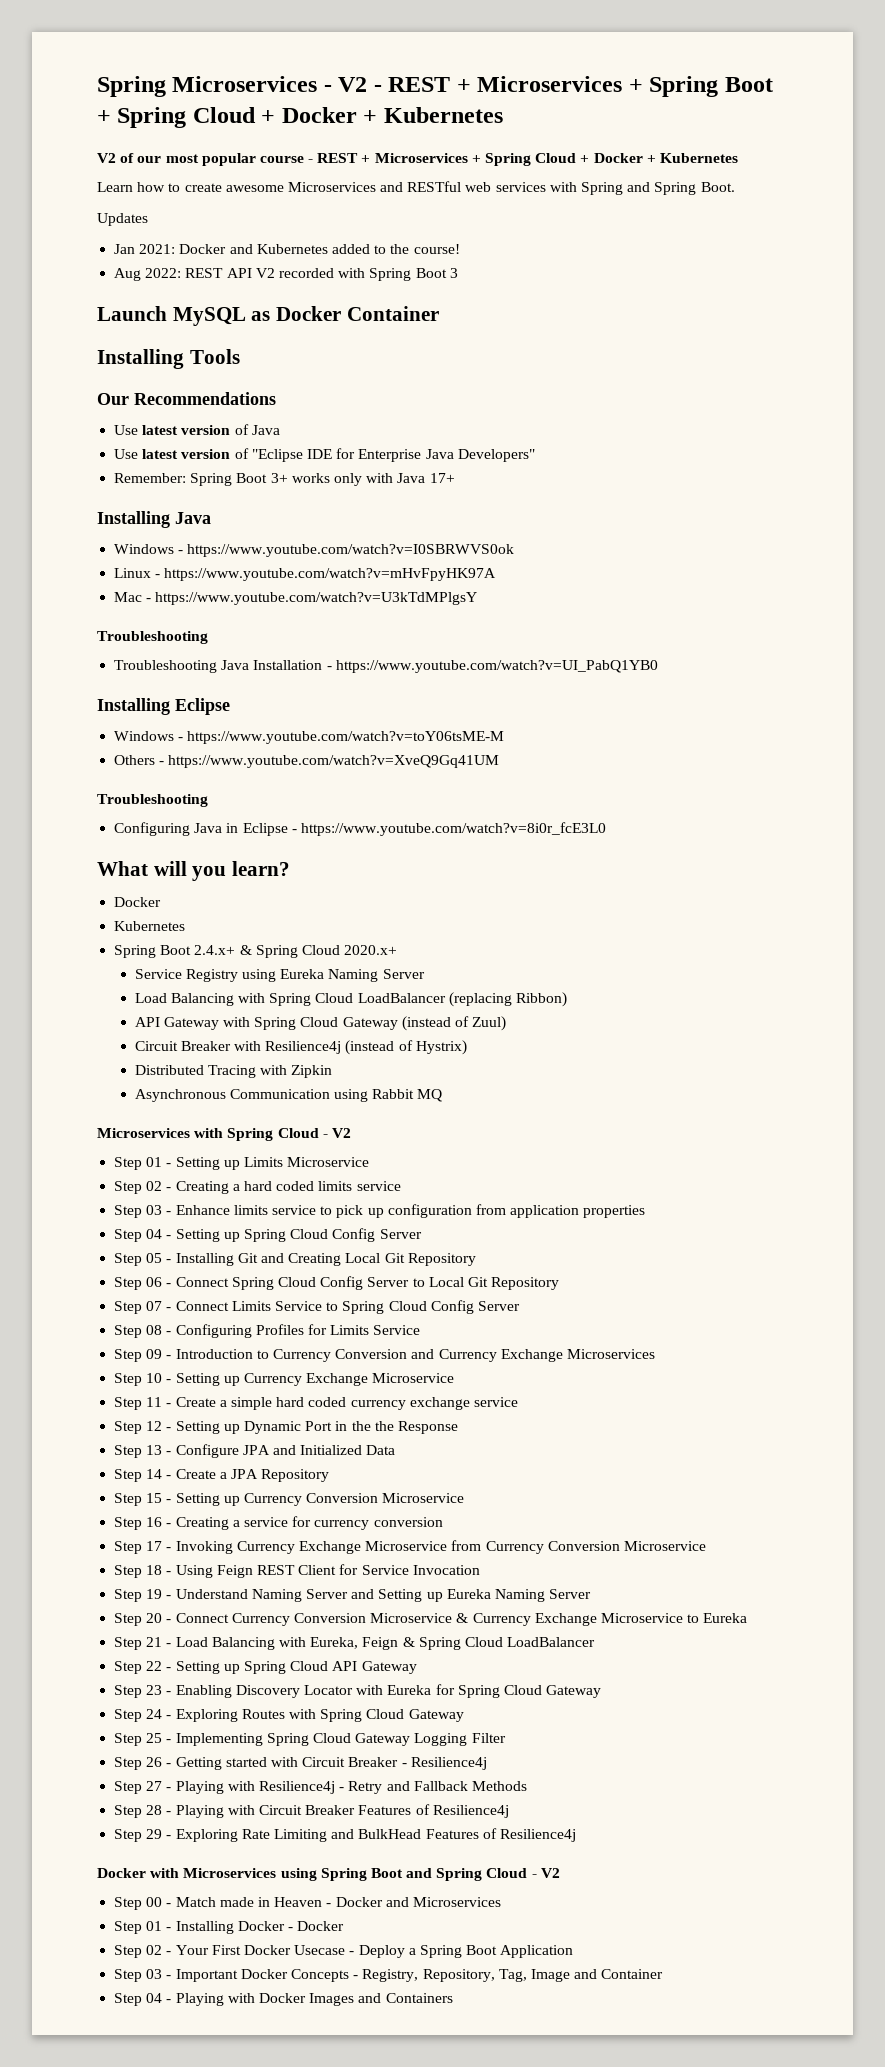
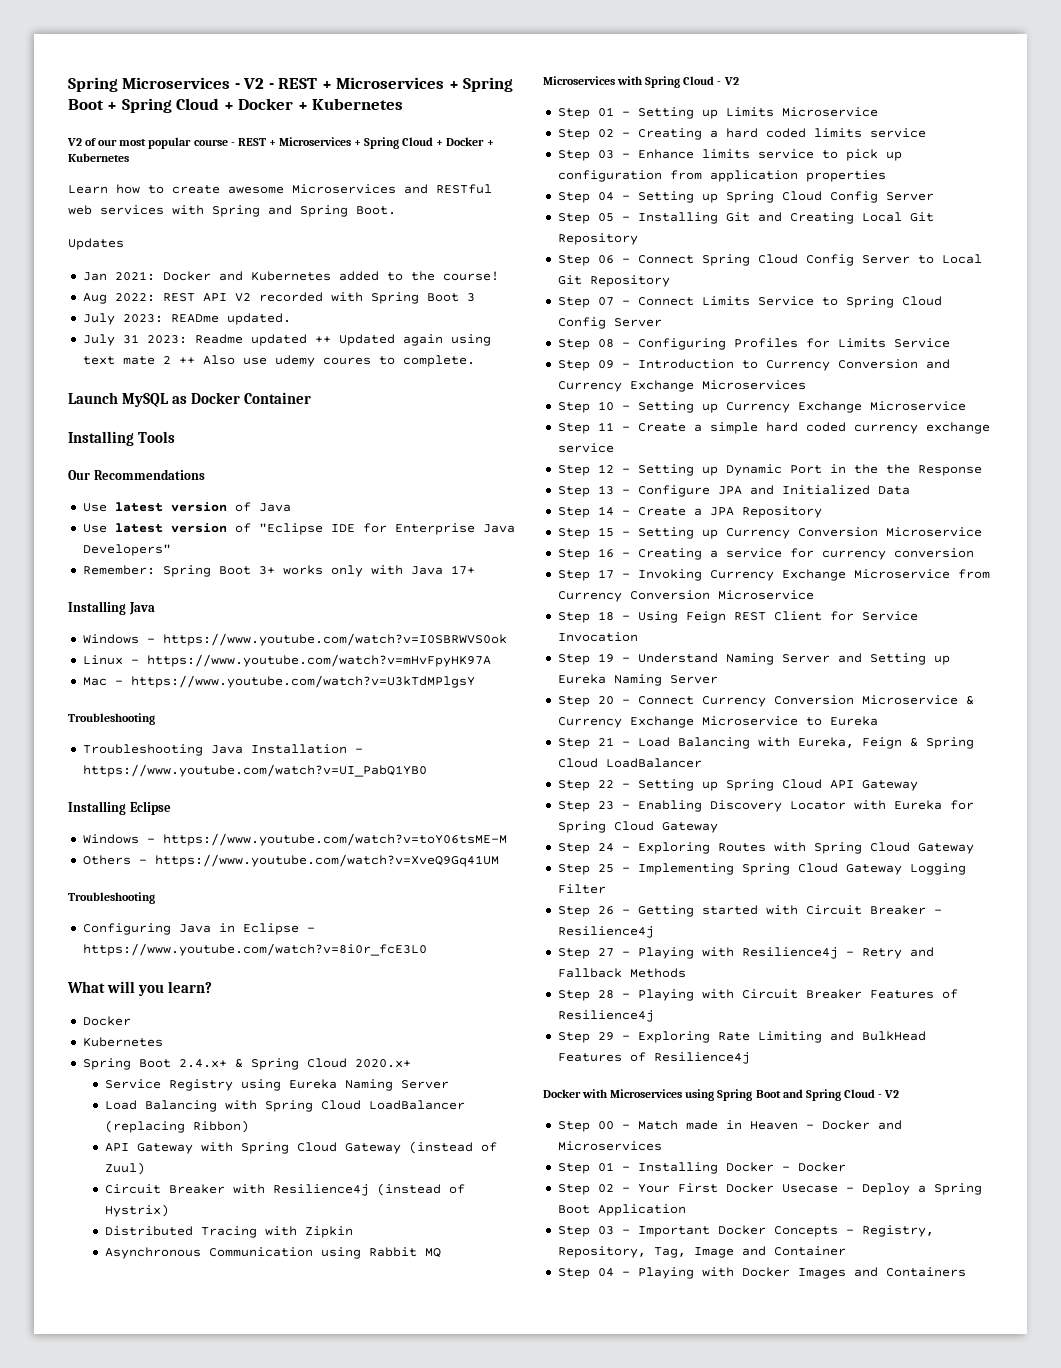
+ July 2023: READme updated.
+ July 31 2023: Readme updated ++ Updated again using text mate 2 ++ Also use udemy coures to complete.

